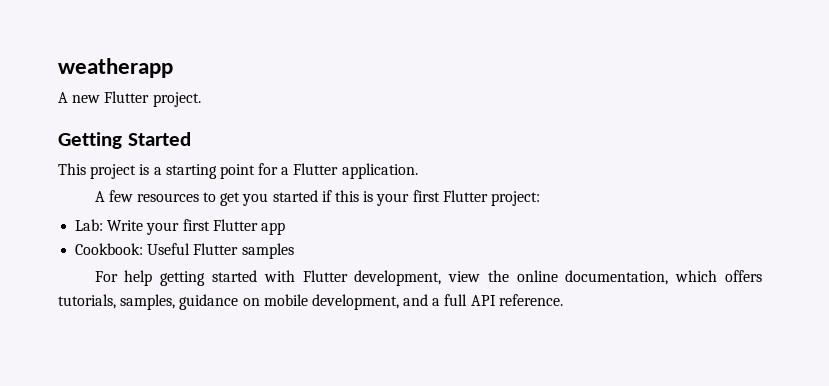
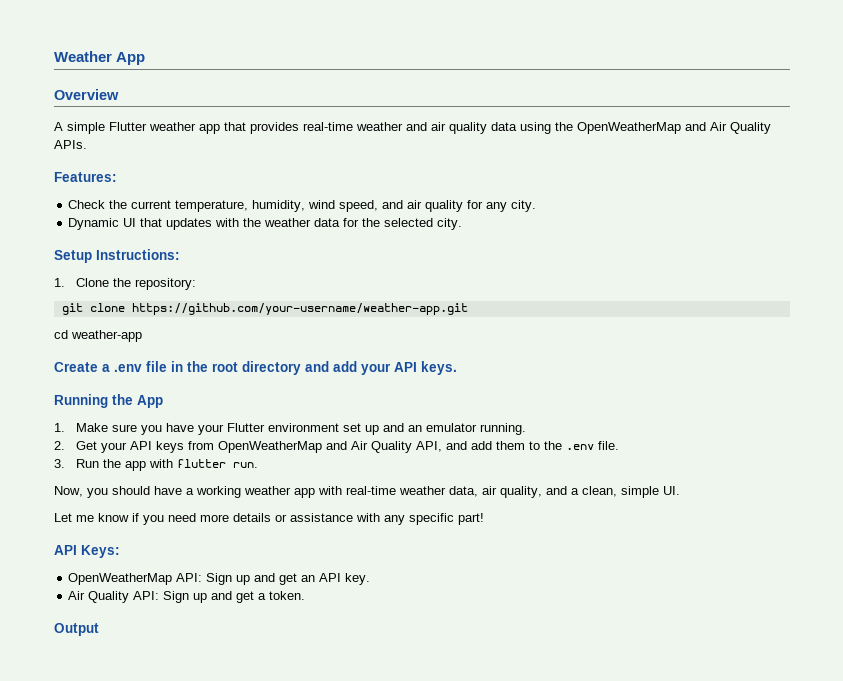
- weatherapp
- A new Flutter project.
- Getting Started
- This project is a starting point for a Flutter application.
- A few resources to get you started if this is your first Flutter project:
- Lab: Write your first Flutter app
- Cookbook: Useful Flutter samples
- For help getting started with Flutter development, view the online documentation, which offers tutorials, samples, guidance on mobile development, and a full API reference.
+ Weather App
+ Overview
+ A simple Flutter weather app that provides real-time weather and air quality data using the OpenWeatherMap and Air Quality APIs.
+ Features:
+ Check the current temperature, humidity, wind speed, and air quality for any city.
+ Dynamic UI that updates with the weather data for the selected city.
+ Setup Instructions:
+ 1. Clone the repository:
+ git clone https://github.com/your-username/weather-app.git
+ cd weather-app
+ Create a .env file in the root directory and add your API keys.
+ Running the App
+ 1. Make sure you have your Flutter environment set up and an emulator running.
+ 2. Get your API keys from OpenWeatherMap and Air Quality API, and add them to the .env file.
+ 3. Run the app with flutter run.
+ Now, you should have a working weather app with real-time weather data, air quality, and a clean, simple UI.
+ Let me know if you need more details or assistance with any specific part!
+ API Keys:
+ OpenWeatherMap API: Sign up and get an API key.
+ Air Quality API: Sign up and get a token.
+ Output

